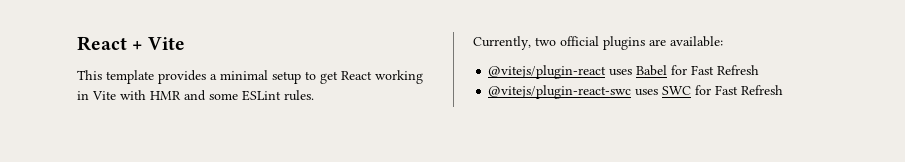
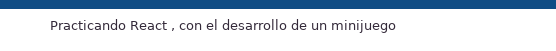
- React + Vite
- This template provides a minimal setup to get React working in Vite with HMR and some ESLint rules.
- Currently, two official plugins are available:
- @vitejs/plugin-react uses Babel for Fast Refresh
- @vitejs/plugin-react-swc uses SWC for Fast Refresh
+ Practicando React , con el desarrollo de un minijuego

